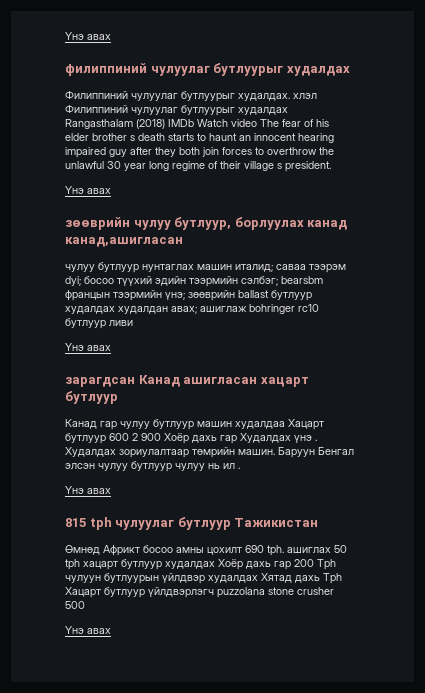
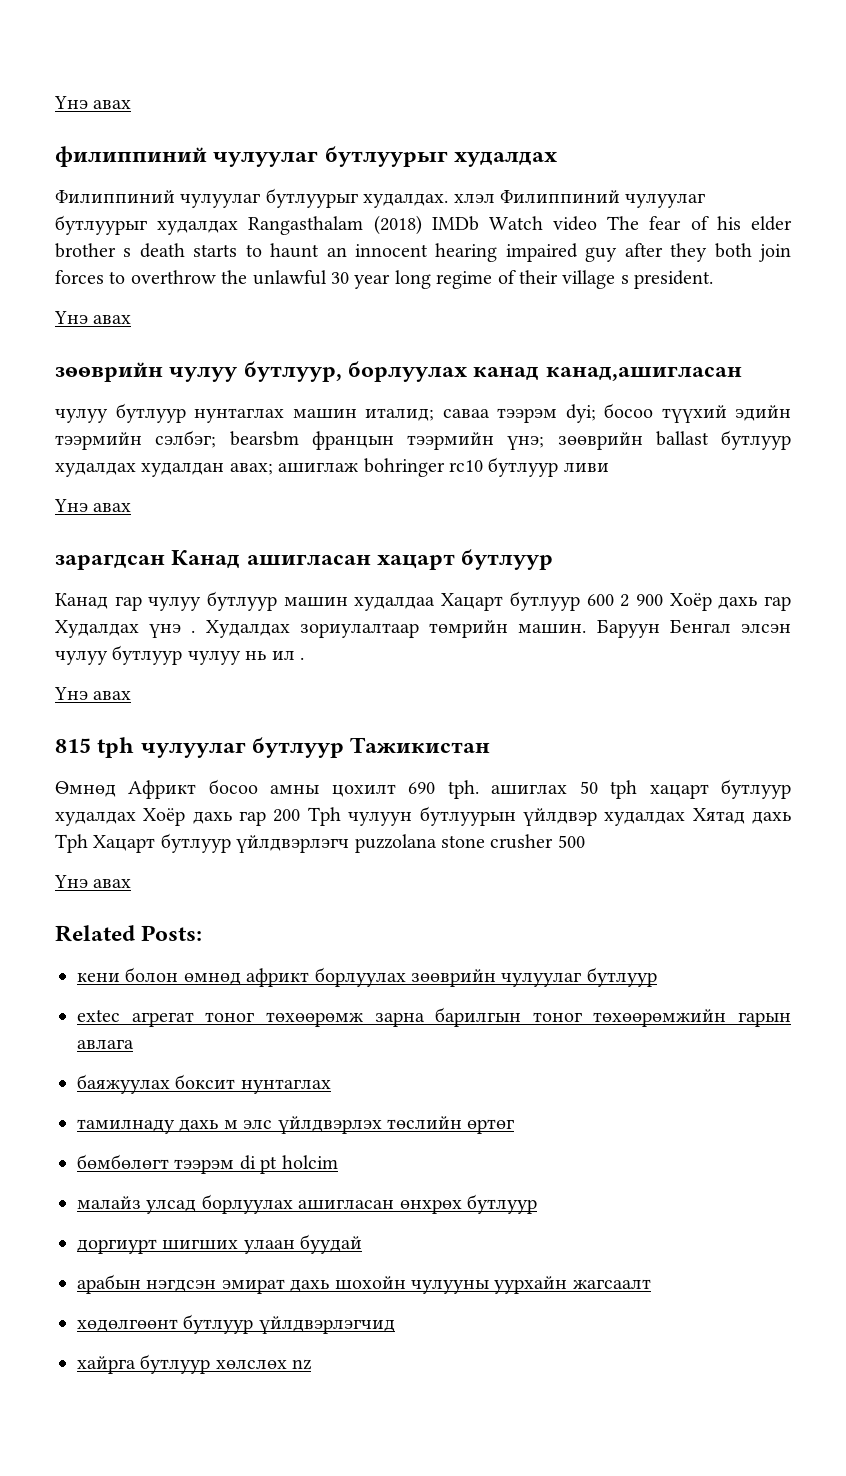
+ Related Posts:
+ кени болон өмнөд африкт борлуулах зөөврийн чулуулаг бутлуур
+ extec агрегат тоног төхөөрөмж зарна барилгын тоног төхөөрөмжийн гарын авлага
+ баяжуулах боксит нунтаглах
+ тамилнаду дахь м элс үйлдвэрлэх төслийн өртөг
+ бөмбөлөгт тээрэм di pt holcim
+ малайз улсад борлуулах ашигласан өнхрөх бутлуур
+ доргиурт шигших улаан буудай
+ арабын нэгдсэн эмират дахь шохойн чулууны уурхайн жагсаалт
+ хөдөлгөөнт бутлуур үйлдвэрлэгчид
+ хайрга бутлуур хөлслөх nz

